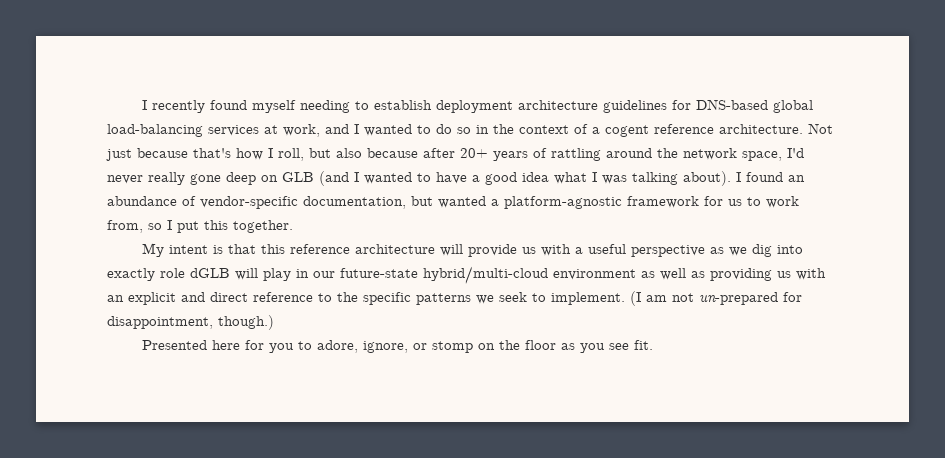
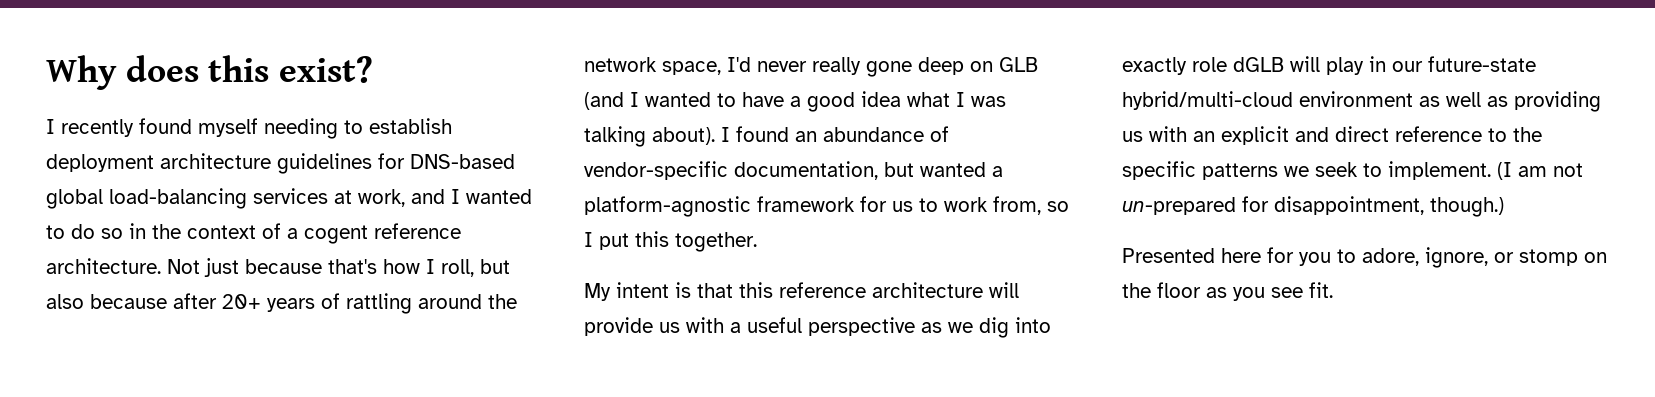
+ Why does this exist?

